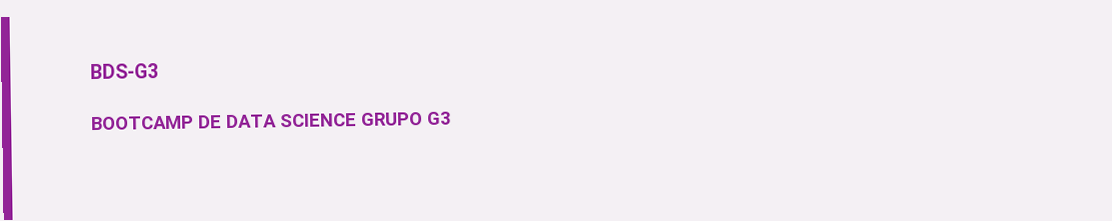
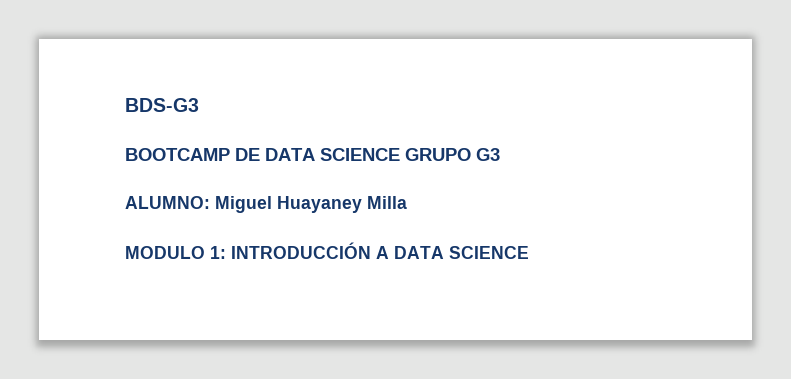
+ ALUMNO: Miguel Huayaney Milla
+ MODULO 1: INTRODUCCIÓN A DATA SCIENCE

